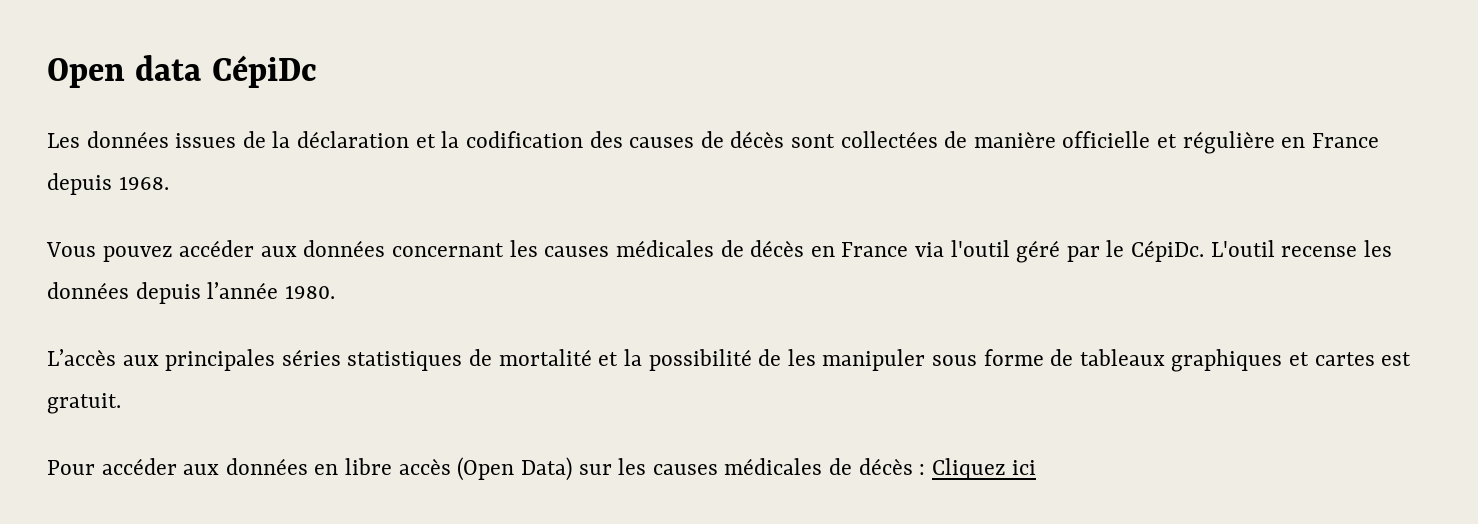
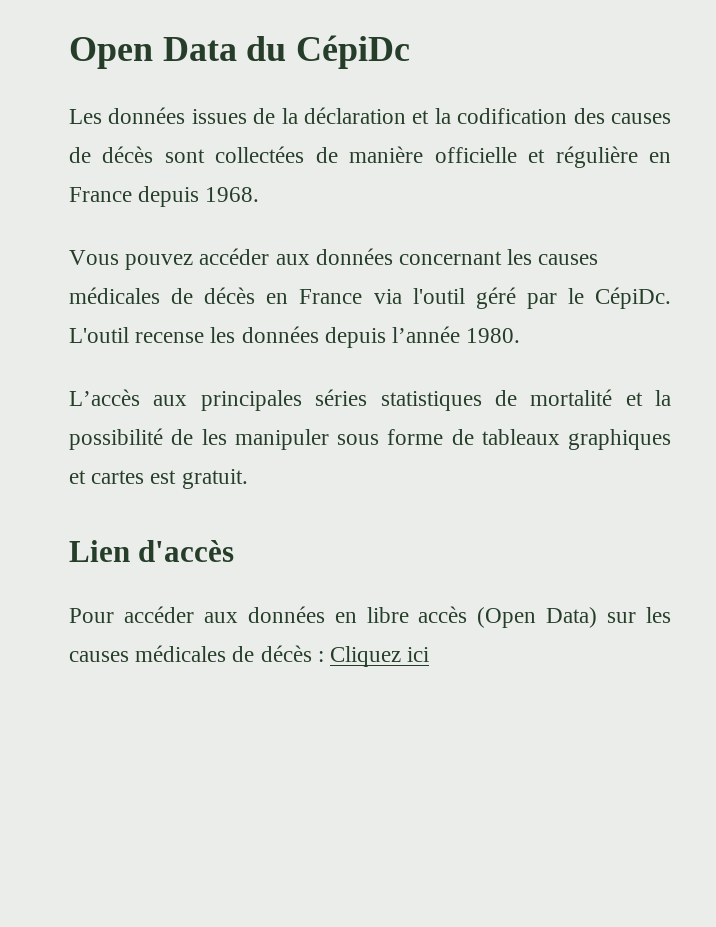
- Open data CépiDc
+ Open Data du CépiDc
+ Lien d'accès

